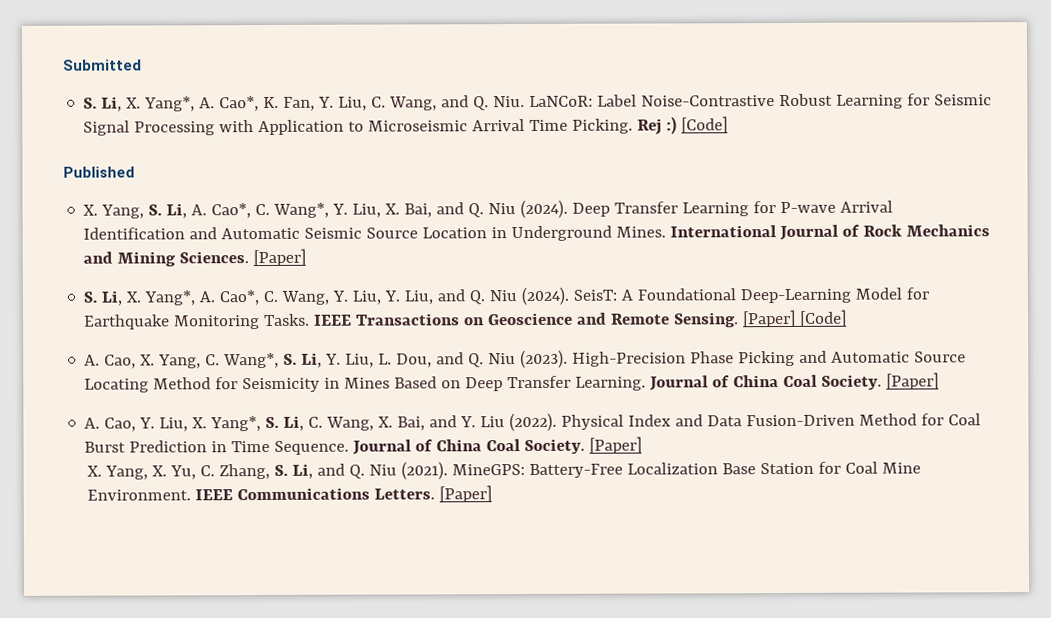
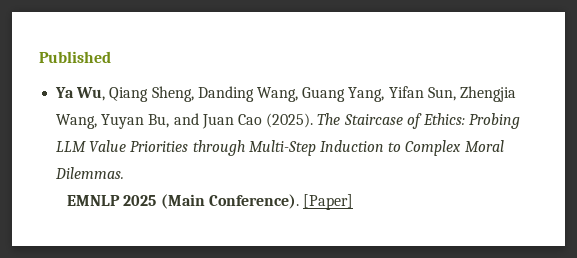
- Submitted
- S. Li, X. Yang*, A. Cao*, K. Fan, Y. Liu, C. Wang, and Q. Niu. LaNCoR: Label Noise-Contrastive Robust Learning for Seismic Signal Processing with Application to Microseismic Arrival Time Picking. Rej :) [Code]
  Published
- X. Yang, S. Li, A. Cao*, C. Wang*, Y. Liu, X. Bai, and Q. Niu (2024). Deep Transfer Learning for P-wave Arrival Identification and Automatic Seismic Source Location in Underground Mines. International Journal of Rock Mechanics and Mining Sciences. [Paper]
- S. Li, X. Yang*, A. Cao*, C. Wang, Y. Liu, Y. Liu, and Q. Niu (2024). SeisT: A Foundational Deep-Learning Model for Earthquake Monitoring Tasks. IEEE Transactions on Geoscience and Remote Sensing. [Paper] [Code]
- A. Cao, X. Yang, C. Wang*, S. Li, Y. Liu, L. Dou, and Q. Niu (2023). High-Precision Phase Picking and Automatic Source Locating Method for Seismicity in Mines Based on Deep Transfer Learning. Journal of China Coal Society. [Paper]
- A. Cao, Y. Liu, X. Yang*, S. Li, C. Wang, X. Bai, and Y. Liu (2022). Physical Index and Data Fusion-Driven Method for Coal Burst Prediction in Time Sequence. Journal of China Coal Society. [Paper]
- X. Yang, X. Yu, C. Zhang, S. Li, and Q. Niu (2021). MineGPS: Battery-Free Localization Base Station for Coal Mine Environment. IEEE Communications Letters.
+ Ya Wu, Qiang Sheng, Danding Wang, Guang Yang, Yifan Sun, Zhengjia Wang, Yuyan Bu, and Juan Cao (2025). The Staircase of Ethics: Probing LLM Value Priorities through Multi-Step Induction to Complex Moral Dilemmas.
+ EMNLP 2025 (Main Conference).

